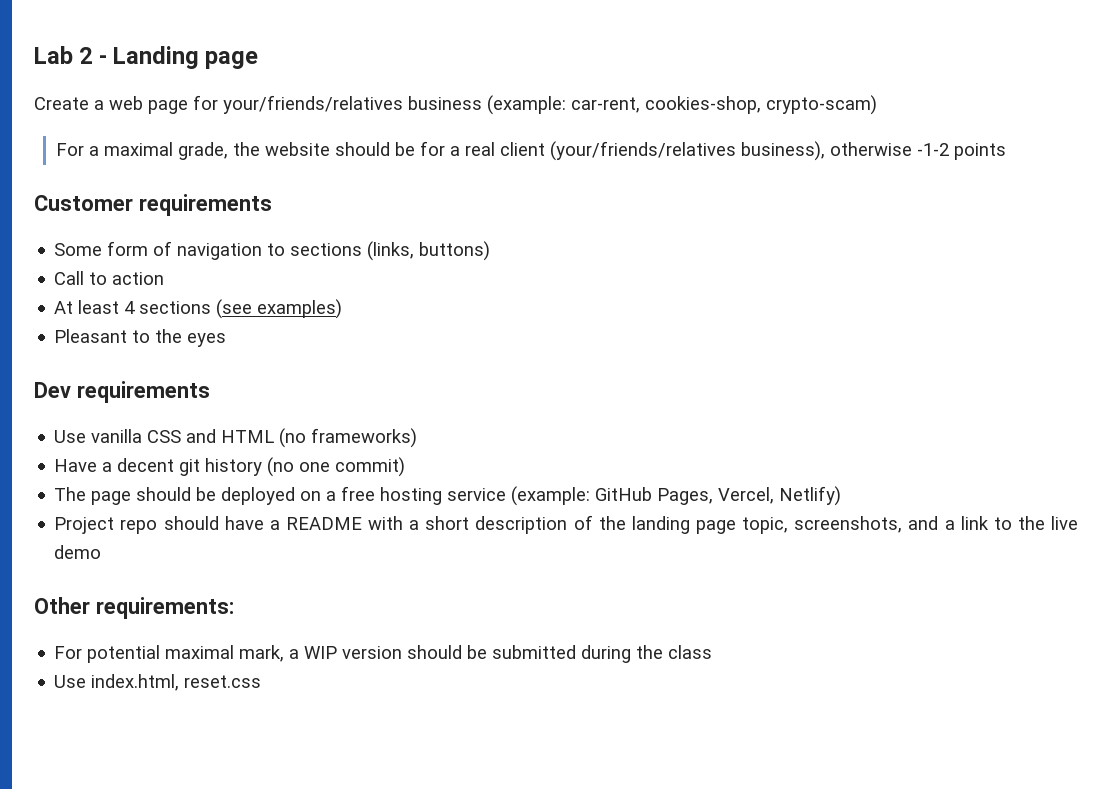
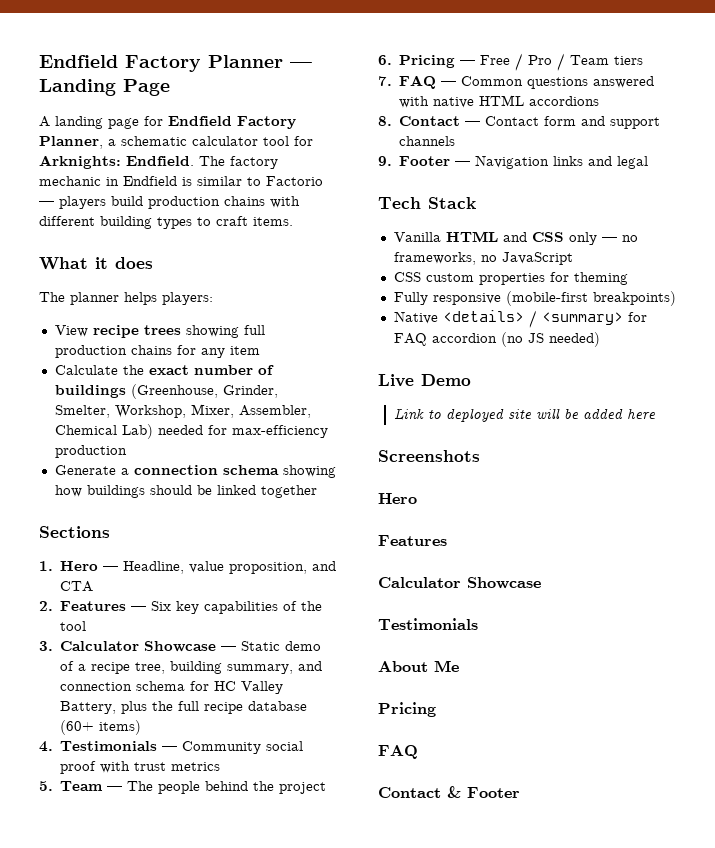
- Lab 2 - Landing page
- Create a web page for your/friends/relatives business (example: car-rent, cookies-shop, crypto-scam)
- For a maximal grade, the website should be for a real client (your/friends/relatives business), otherwise -1-2 points
- Customer requirements
- Some form of navigation to sections (links, buttons)
- Call to action
- At least 4 sections (see examples)
- Pleasant to the eyes
- Dev requirements
- Use vanilla CSS and HTML (no frameworks)
- Have a decent git history (no one commit)
- The page should be deployed on a free hosting service (example: GitHub Pages, Vercel, Netlify)
- Project repo should have a README with a short description of the landing page topic, screenshots, and a link to the live demo
- Other requirements:
- For potential maximal mark, a WIP version should be submitted during the class
- Use index.html, reset.css
+ Endfield Factory Planner — Landing Page
+ A landing page for Endfield Factory Planner, a schematic calculator tool for Arknights: Endfield. The factory mechanic in Endfield is similar to Factorio — players build production chains with different building types to craft items.
+ What it does
+ The planner helps players:
+ View recipe trees showing full production chains for any item
+ Calculate the exact number of buildings (Greenhouse, Grinder, Smelter, Workshop, Mixer, Assembler, Chemical Lab) needed for max-efficiency production
+ Generate a connection schema showing how buildings should be linked together
+ Sections
+ 1. Hero — Headline, value proposition, and CTA
+ 2. Features — Six key capabilities of the tool
+ 3. Calculator Showcase — Static demo of a recipe tree, building summary, and connection schema for HC Valley Battery, plus the full recipe database (60+ items)
+ 4. Testimonials — Community social proof with trust metrics
+ 5. Team — The people behind the project
+ 6. Pricing — Free / Pro / Team tiers
+ 7. FAQ — Common questions answered with native HTML accordions
+ 8. Contact — Contact form and support channels
+ 9. Footer — Navigation links and legal
+ Tech Stack
+ Vanilla HTML and CSS only — no frameworks, no JavaScript
+ CSS custom properties for theming
+ Fully responsive (mobile-first breakpoints)
+ Native <details> / <summary> for FAQ accordion (no JS needed)
+ Live Demo
+ Link to deployed site will be added here
+ Screenshots
+ Hero
+ Features
+ Calculator Showcase
+ Testimonials
+ About Me
+ Pricing
+ FAQ
+ Contact & Footer

